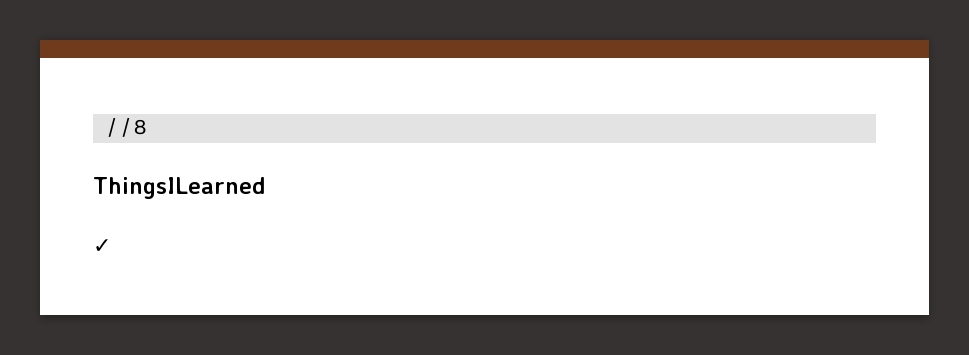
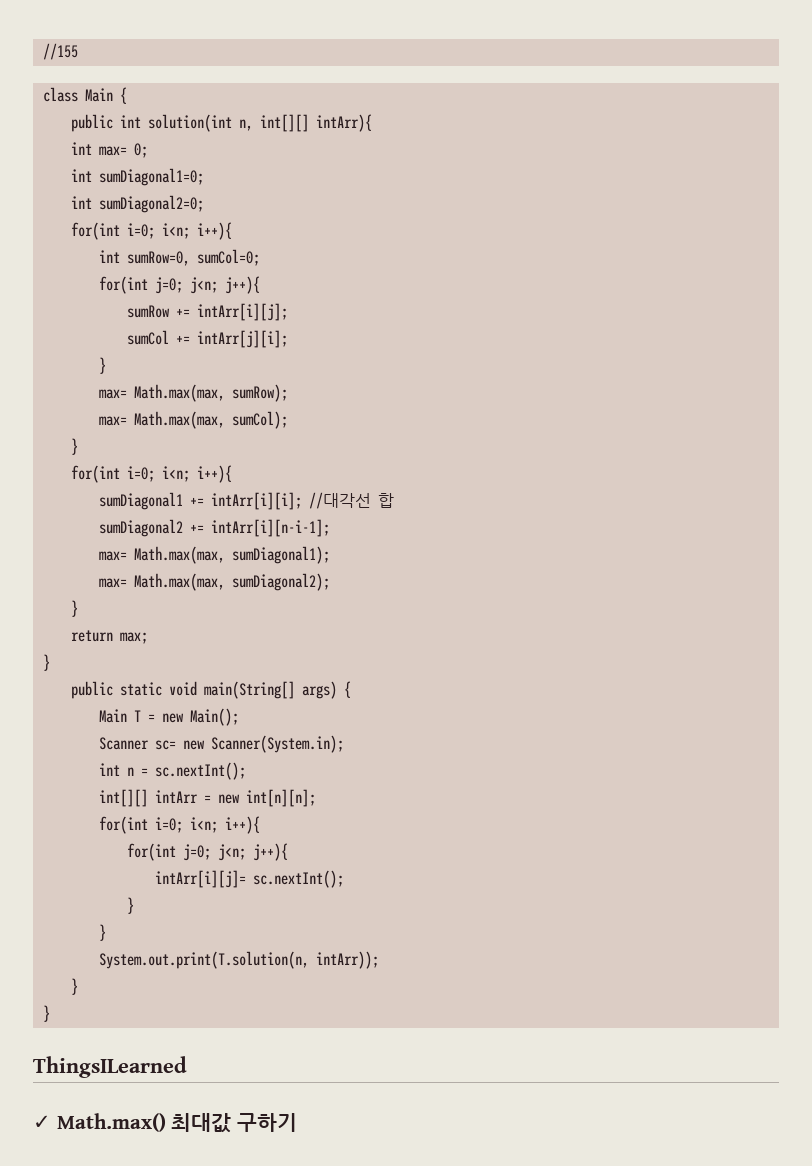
- //8
+ //155
+ class Main {
+ public int solution(int n, int[][] intArr){
+ int max= 0;
+ int sumDiagonal1=0;
+ int sumDiagonal2=0;
+ for(int i=0; i<n; i++){
+ int sumRow=0, sumCol=0;
+ for(int j=0; j<n; j++){
+ sumRow += intArr[i][j];
+ sumCol += intArr[j][i];
+ }
+ max= Math.max(max, sumRow);
+ max= Math.max(max, sumCol);
+ }
+ for(int i=0; i<n; i++){
+ sumDiagonal1 += intArr[i][i]; //대각선 합
+ sumDiagonal2 += intArr[i][n-i-1];
+ max= Math.max(max, sumDiagonal1);
+ max= Math.max(max, sumDiagonal2);
+ }
+ return max;
+ }
+ public static void main(String[] args) {
+ Main T = new Main();
+ Scanner sc= new Scanner(System.in);
+ int n = sc.nextInt();
+ int[][] intArr = new int[n][n];
+ for(int i=0; i<n; i++){
+ for(int j=0; j<n; j++){
+ intArr[i][j]= sc.nextInt();
+ }
+ }
+ System.out.print(T.solution(n, intArr));
+ }
+ }
- ✓
+ ✓ Math.max() 최대값 구하기

